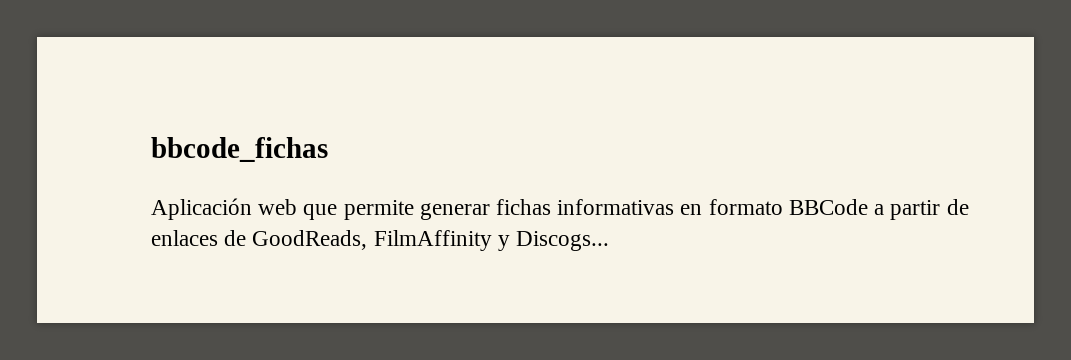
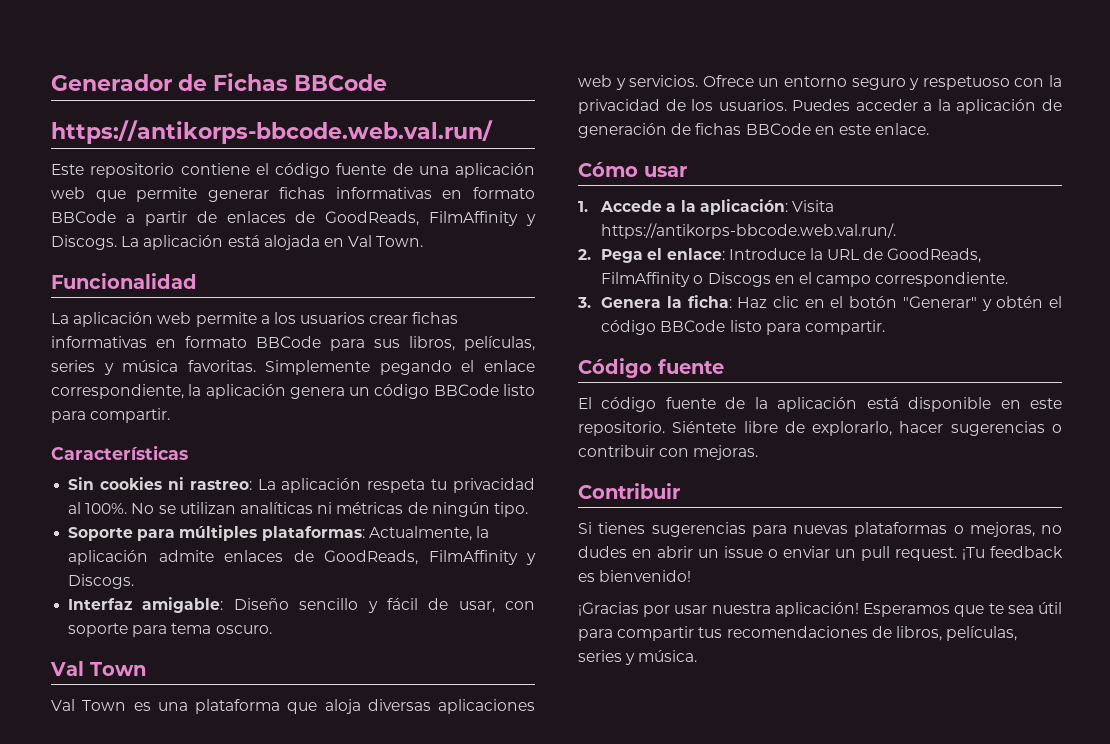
- bbcode_fichas
- Aplicación web que permite generar fichas informativas en formato BBCode a partir de enlaces de GoodReads, FilmAffinity y Discogs...
+ Generador de Fichas BBCode
+ https://antikorps-bbcode.web.val.run/
+ Este repositorio contiene el código fuente de una aplicación web que permite generar fichas informativas en formato BBCode a partir de enlaces de GoodReads, FilmAffinity y Discogs. La aplicación está alojada en Val Town.
+ Funcionalidad
+ La aplicación web permite a los usuarios crear fichas informativas en formato BBCode para sus libros, películas, series y música favoritas. Simplemente pegando el enlace correspondiente, la aplicación genera un código BBCode listo para compartir.
+ Características
+ Sin cookies ni rastreo: La aplicación respeta tu privacidad al 100%. No se utilizan analíticas ni métricas de ningún tipo.
+ Soporte para múltiples plataformas: Actualmente, la aplicación admite enlaces de GoodReads, FilmAffinity y Discogs.
+ Interfaz amigable: Diseño sencillo y fácil de usar, con soporte para tema oscuro.
+ Val Town
+ Val Town es una plataforma que aloja diversas aplicaciones web y servicios. Ofrece un entorno seguro y respetuoso con la privacidad de los usuarios. Puedes acceder a la aplicación de generación de fichas BBCode en este enlace.
+ Cómo usar
+ 1. Accede a la aplicación: Visita https://antikorps-bbcode.web.val.run/.
+ 2. Pega el enlace: Introduce la URL de GoodReads, FilmAffinity o Discogs en el campo correspondiente.
+ 3. Genera la ficha: Haz clic en el botón "Generar" y obtén el código BBCode listo para compartir.
+ Código fuente
+ El código fuente de la aplicación está disponible en este repositorio. Siéntete libre de explorarlo, hacer sugerencias o contribuir con mejoras.
+ Contribuir
+ Si tienes sugerencias para nuevas plataformas o mejoras, no dudes en abrir un issue o enviar un pull request. ¡Tu feedback es bienvenido!
+ ¡Gracias por usar nuestra aplicación! Esperamos que te sea útil para compartir tus recomendaciones de libros, películas, series y música.

